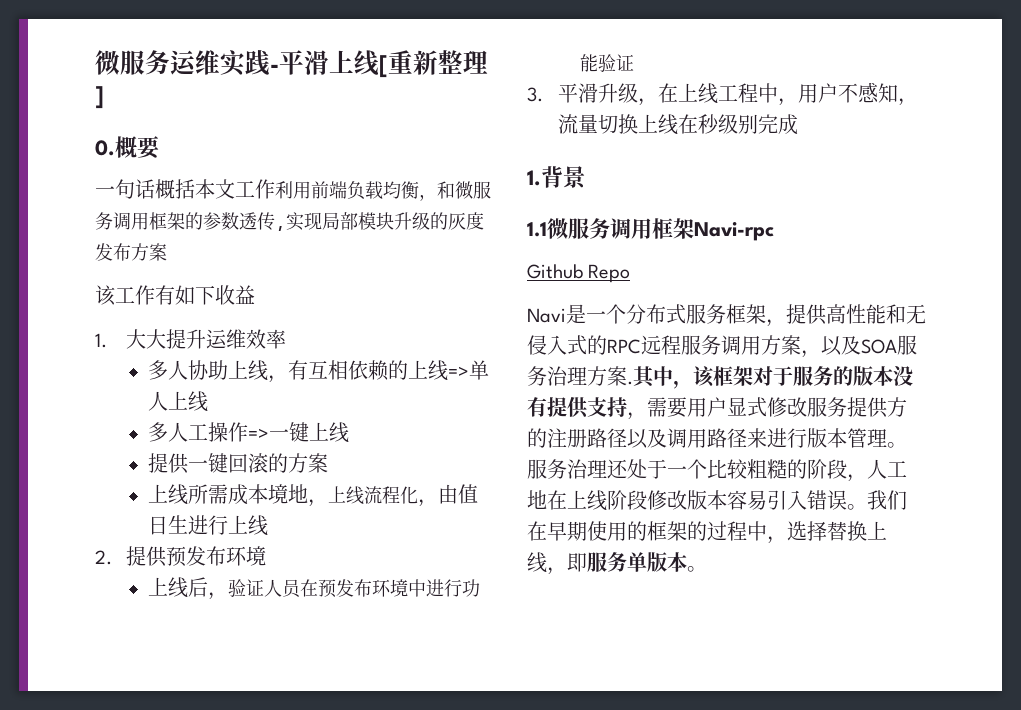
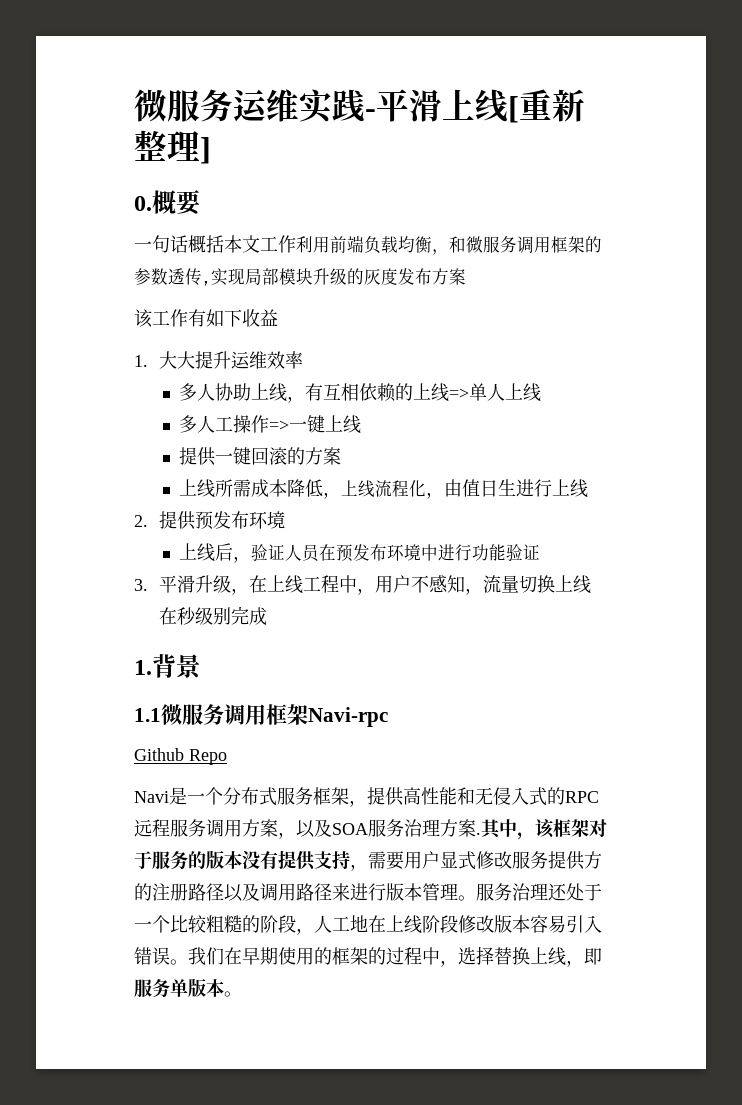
- 上线所需成本境地，上线流程化，由值日生进行上线
+ 上线所需成本降低，上线流程化，由值日生进行上线

